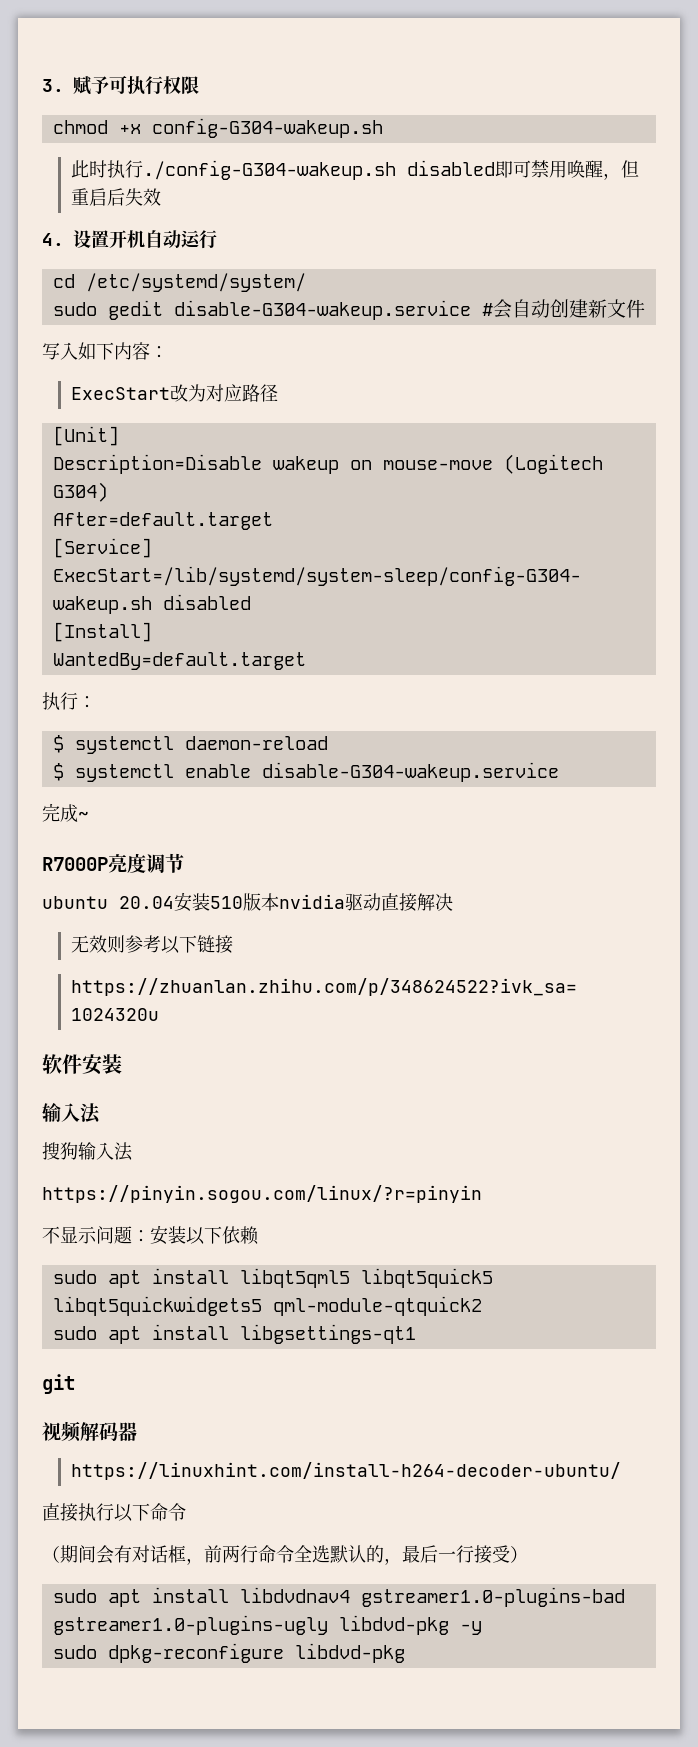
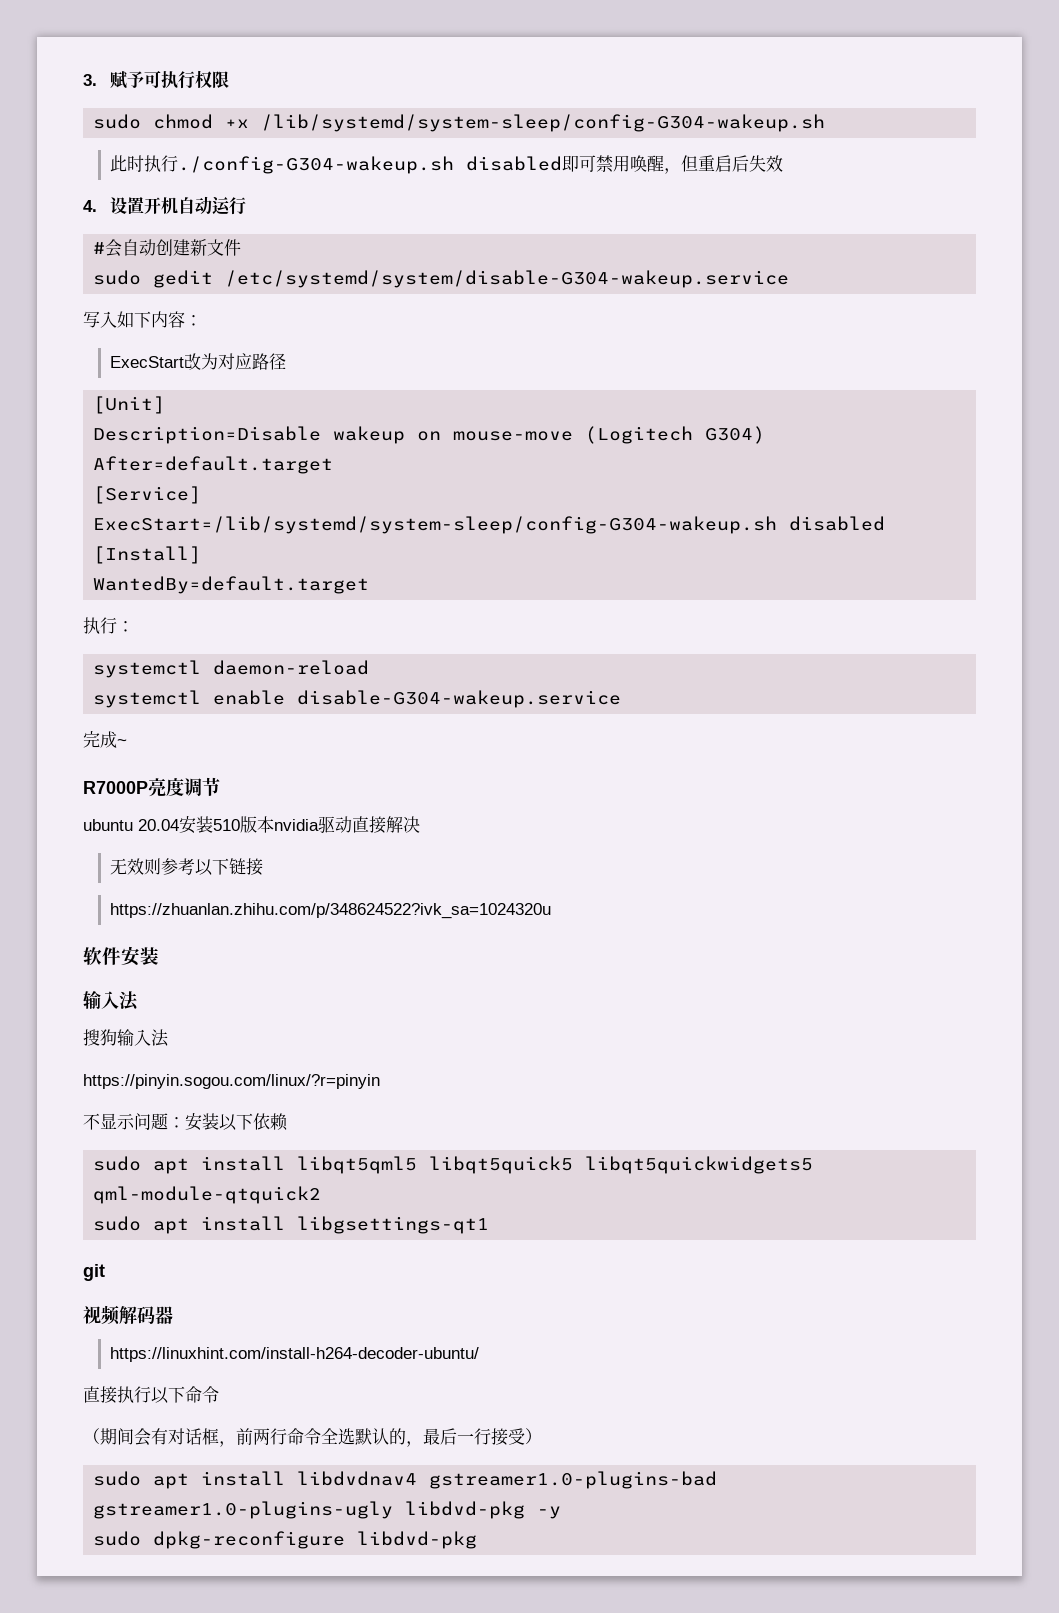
- chmod +x config-G304-wakeup.sh
+ sudo chmod +x /lib/systemd/system-sleep/config-G304-wakeup.sh
- cd /etc/systemd/system/
- sudo gedit disable-G304-wakeup.service #会自动创建新文件
+ #会自动创建新文件
+ sudo gedit /etc/systemd/system/disable-G304-wakeup.service
- $ systemctl daemon-reload
+ systemctl daemon-reload
- $ systemctl enable disable-G304-wakeup.service
+ systemctl enable disable-G304-wakeup.service

